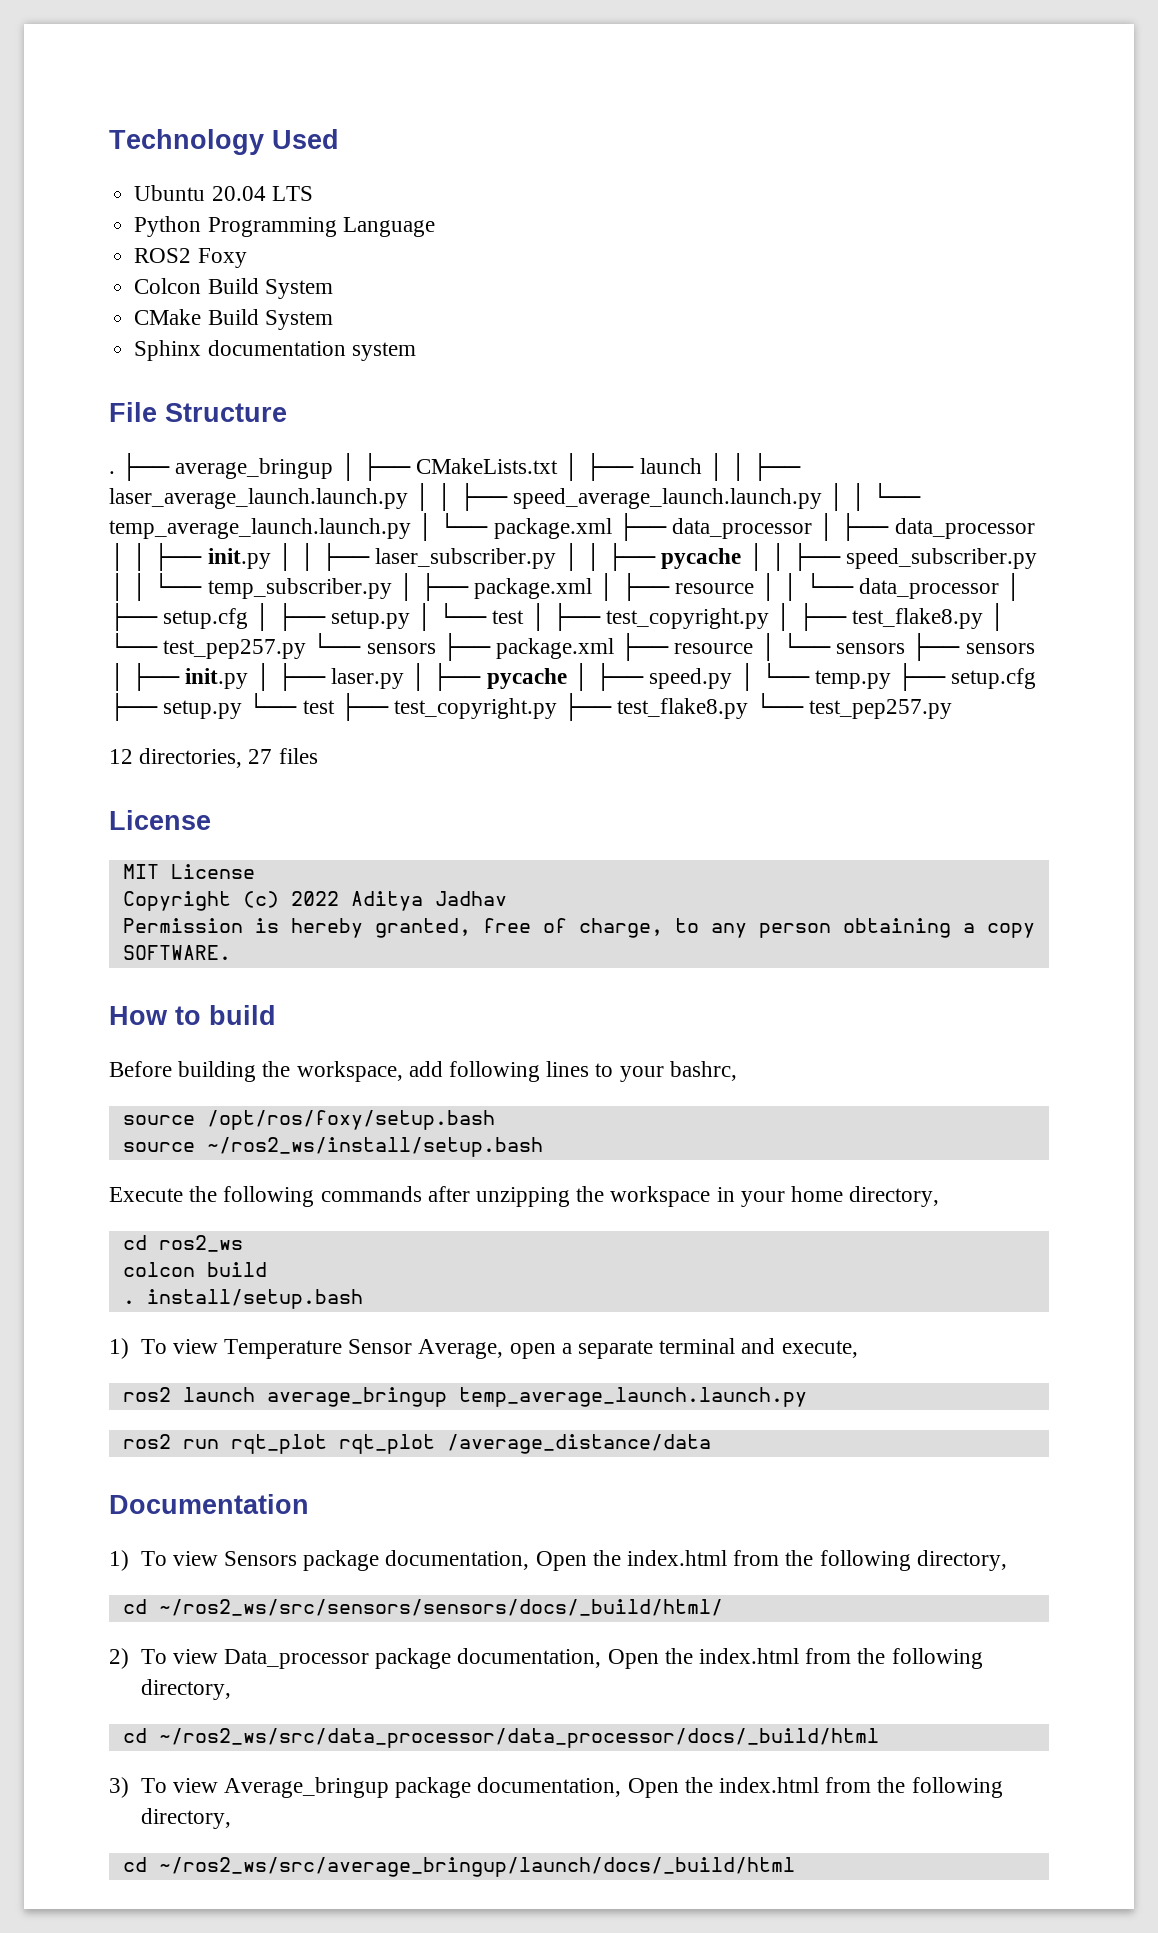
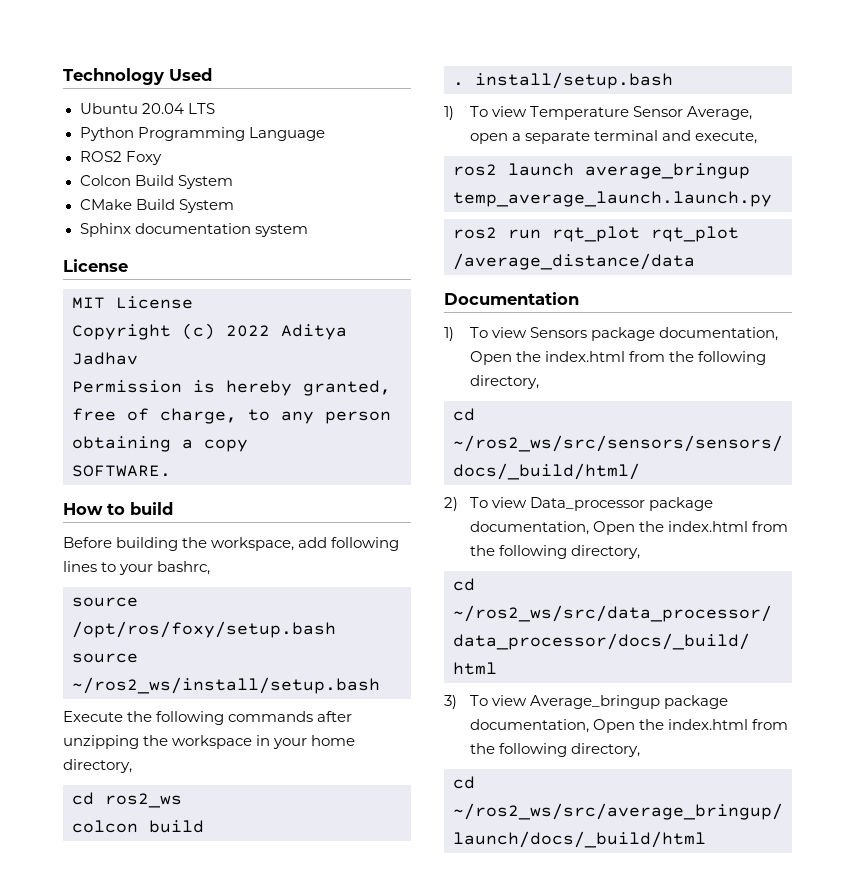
- File Structure
- . ├── average_bringup │ ├── CMakeLists.txt │ ├── launch │ │ ├── laser_average_launch.launch.py │ │ ├── speed_average_launch.launch.py │ │ └── temp_average_launch.launch.py │ └── package.xml ├── data_processor │ ├── data_processor │ │ ├── init.py │ │ ├── laser_subscriber.py │ │ ├── pycache │ │ ├── speed_subscriber.py │ │ └── temp_subscriber.py │ ├── package.xml │ ├── resource │ │ └── data_processor │ ├── setup.cfg │ ├── setup.py │ └── test │ ├── test_copyright.py │ ├── test_flake8.py │ └── test_pep257.py └── sensors ├── package.xml ├── resource │ └── sensors ├── sensors │ ├── init.py │ ├── laser.py │ ├── pycache │ ├── speed.py │ └── temp.py ├── setup.cfg ├── setup.py └── test ├── test_copyright.py ├── test_flake8.py └── test_pep257.py
- 12 directories, 27 files

